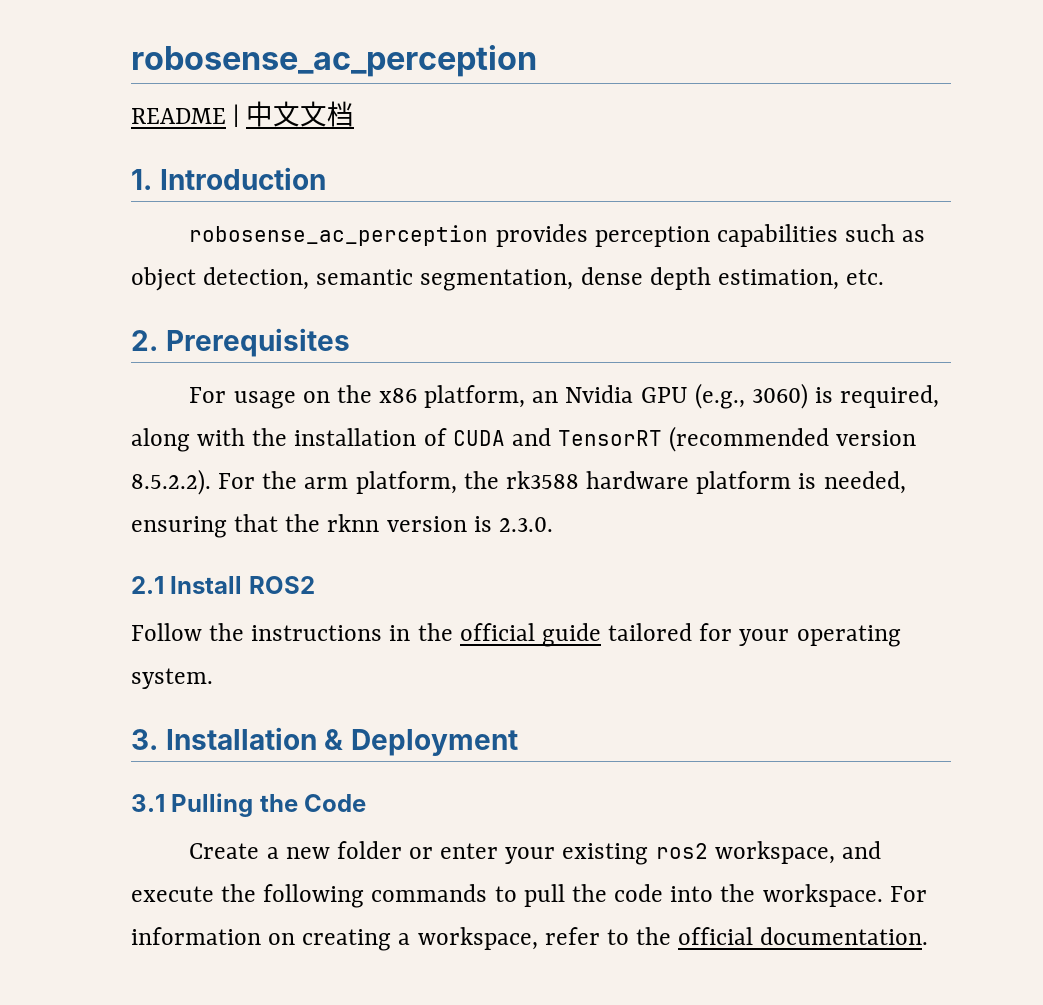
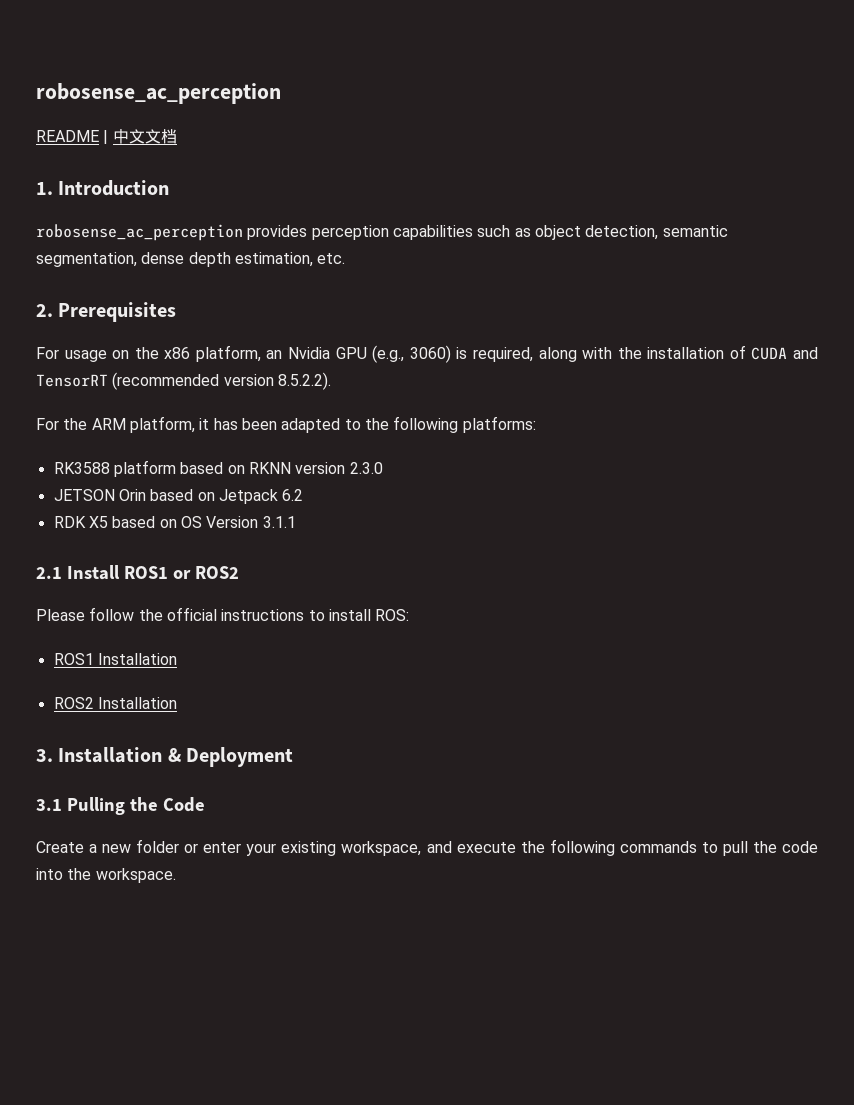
- For usage on the x86 platform, an Nvidia GPU (e.g., 3060) is required, along with the installation of CUDA and TensorRT (recommended version 8.5.2.2). For the arm platform, the rk3588 hardware platform is needed, ensuring that the rknn version is 2.3.0.
+ For usage on the x86 platform, an Nvidia GPU (e.g., 3060) is required, along with the installation of CUDA and TensorRT (recommended version 8.5.2.2).
+ For the ARM platform, it has been adapted to the following platforms:
+ RK3588 platform based on RKNN version 2.3.0
+ JETSON Orin based on Jetpack 6.2
+ RDK X5 based on OS Version 3.1.1
- 2.1 Install ROS2
+ 2.1 Install ROS1 or ROS2
- Follow the instructions in the official guide tailored for your operating system.
+ Please follow the official instructions to install ROS:
+ ROS1 Installation
+ ROS2 Installation
- Create a new folder or enter your existing ros2 workspace, and execute the following commands to pull the code into the workspace. For information on creating a workspace, refer to the official documentation.
+ Create a new folder or enter your existing workspace, and execute the following commands to pull the code into the workspace.

